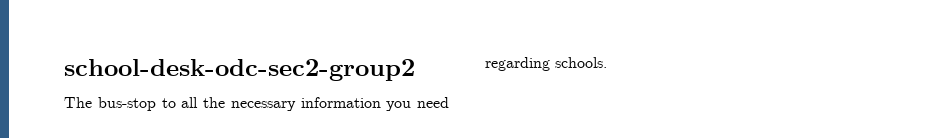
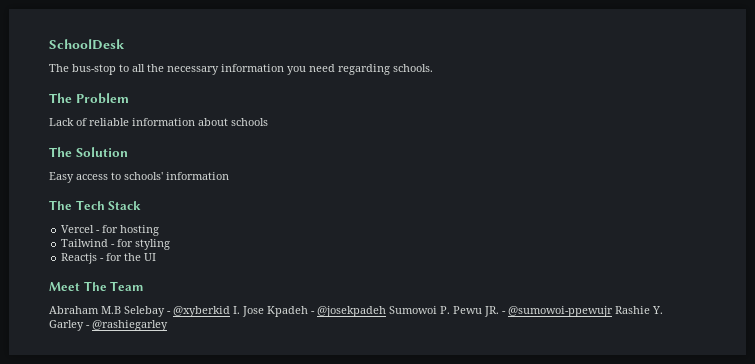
- school-desk-odc-sec2-group2
+ SchoolDesk
+ The Problem
+ Lack of reliable information about schools
+ The Solution
+ Easy access to schools' information
+ The Tech Stack
+ Vercel - for hosting
+ Tailwind - for styling
+ Reactjs - for the UI
+ Meet The Team
+ Abraham M.B Selebay - @xyberkid I. Jose Kpadeh - @josekpadeh Sumowoi P. Pewu JR. - @sumowoi-ppewujr Rashie Y. Garley - @rashiegarley

